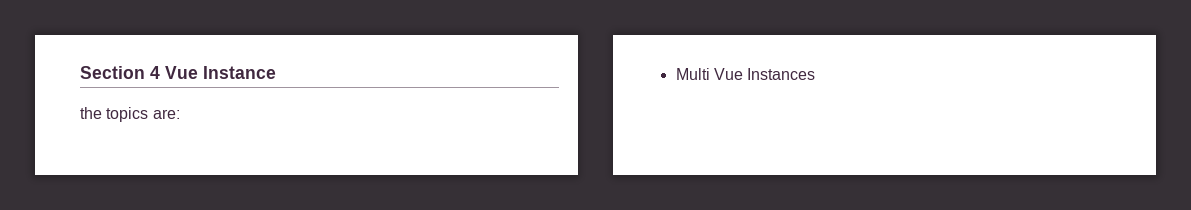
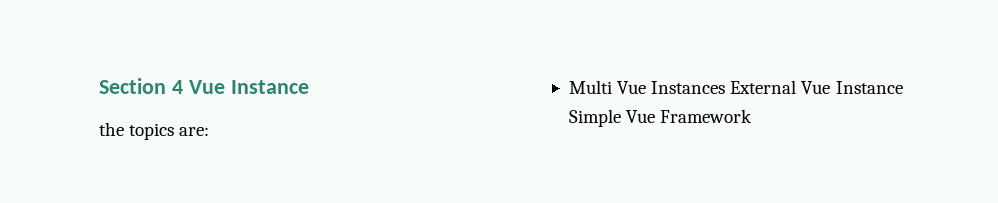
- Multi Vue Instances
+ Multi Vue Instances External Vue Instance Simple Vue Framework

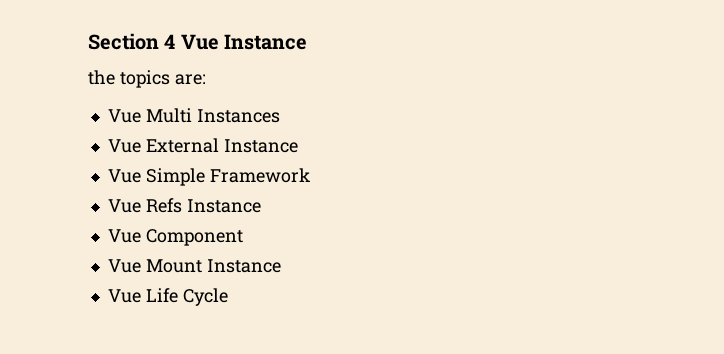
- Multi Vue Instances External Vue Instance Simple Vue Framework
+ Vue Multi Instances
+ Vue External Instance
+ Vue Simple Framework
+ Vue Refs Instance
+ Vue Component
+ Vue Mount Instance
+ Vue Life Cycle

